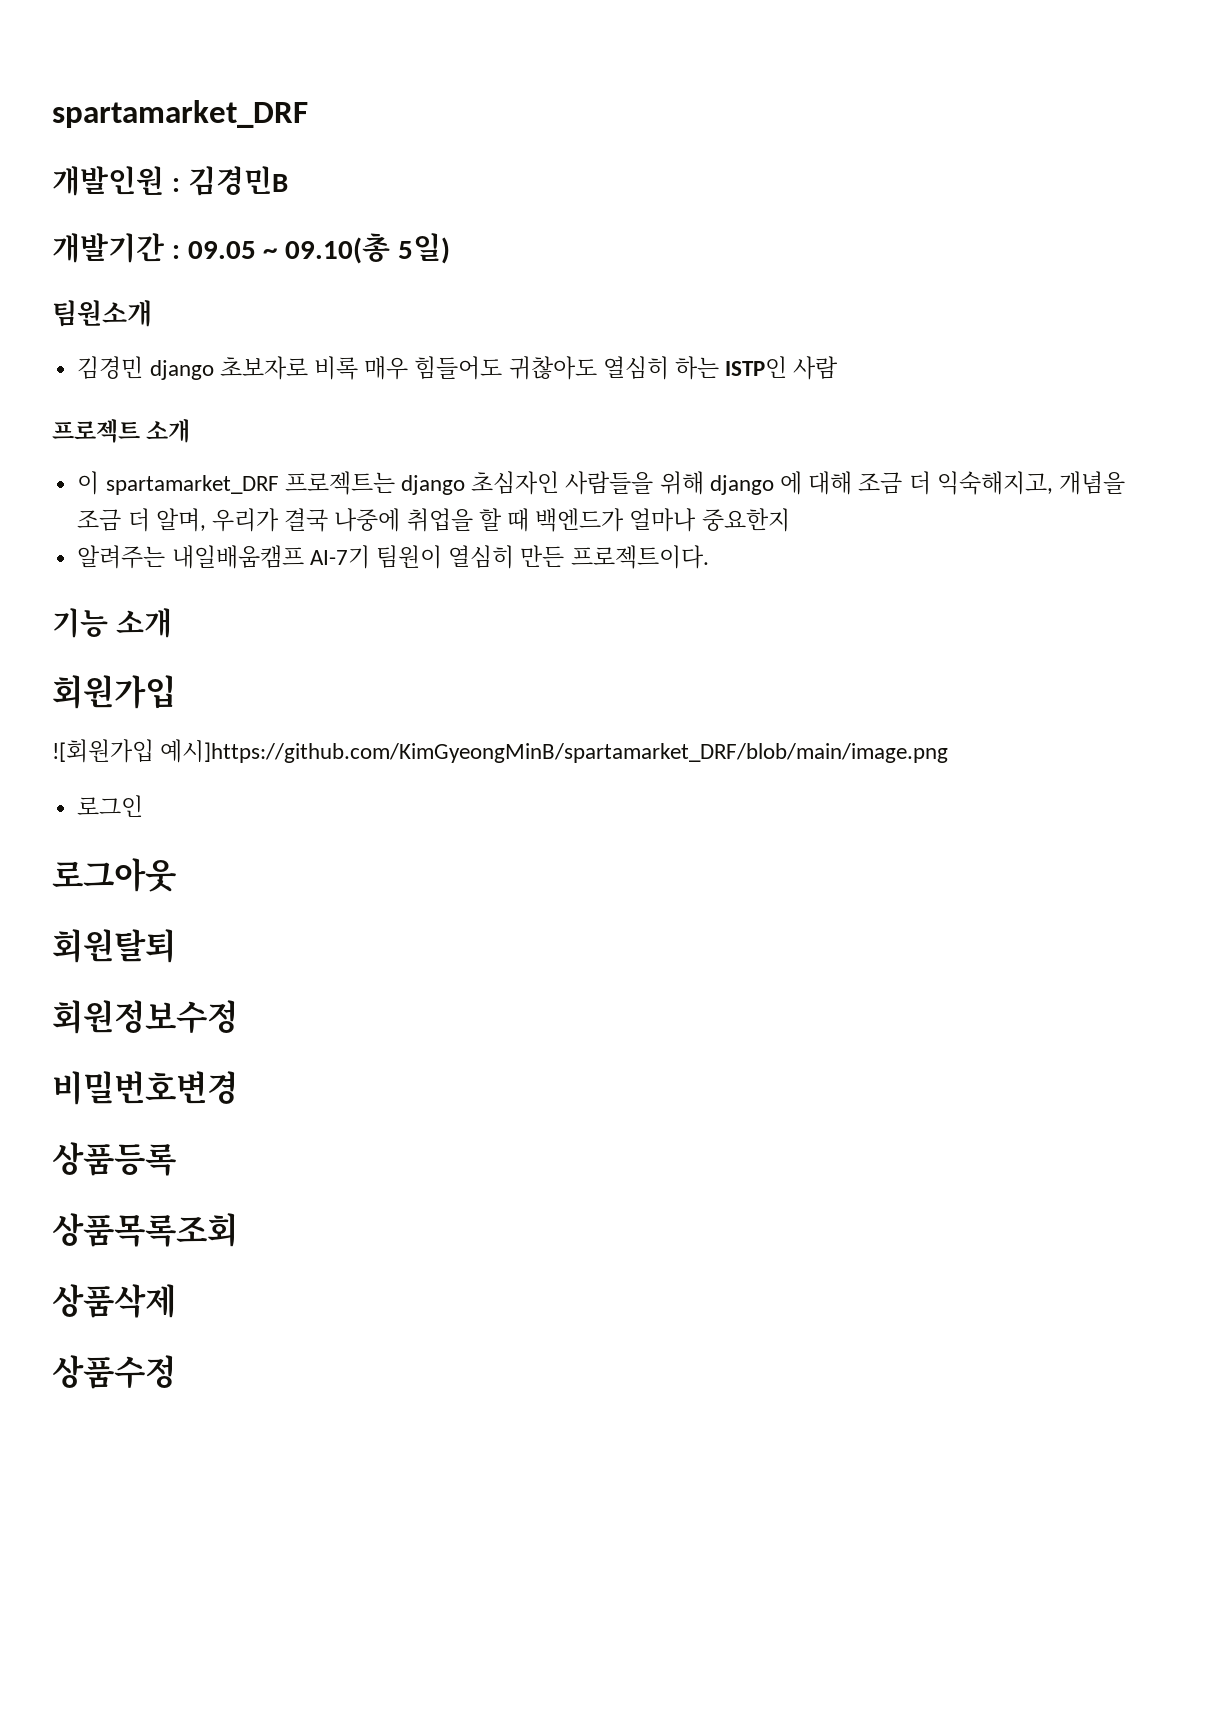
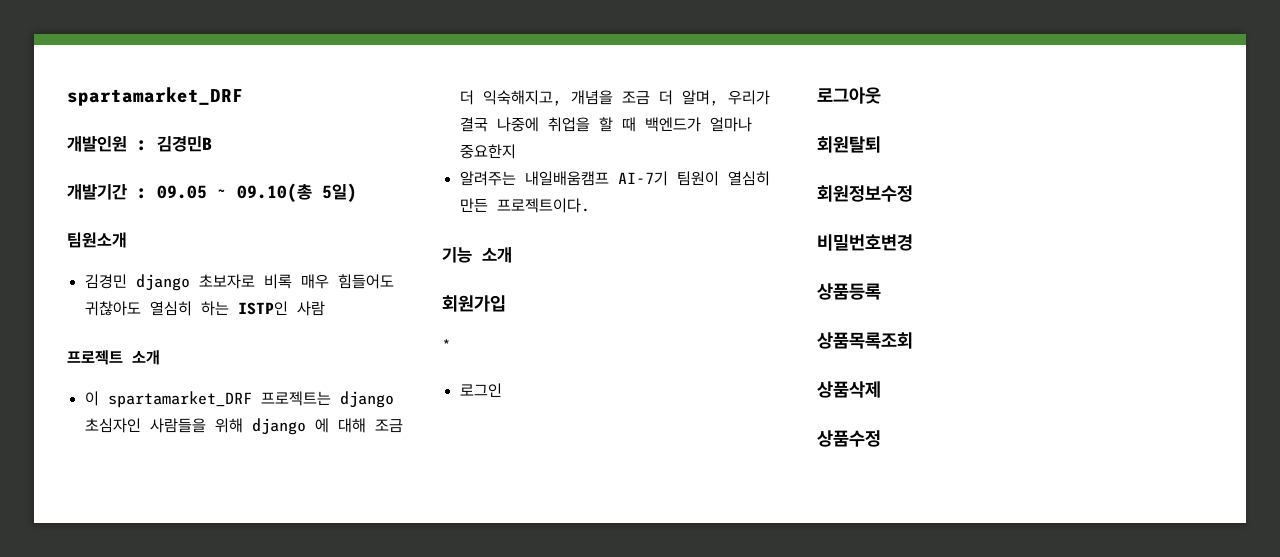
- ![회원가입 예시]https://github.com/KimGyeongMinB/spartamarket_DRF/blob/main/image.png
+ *

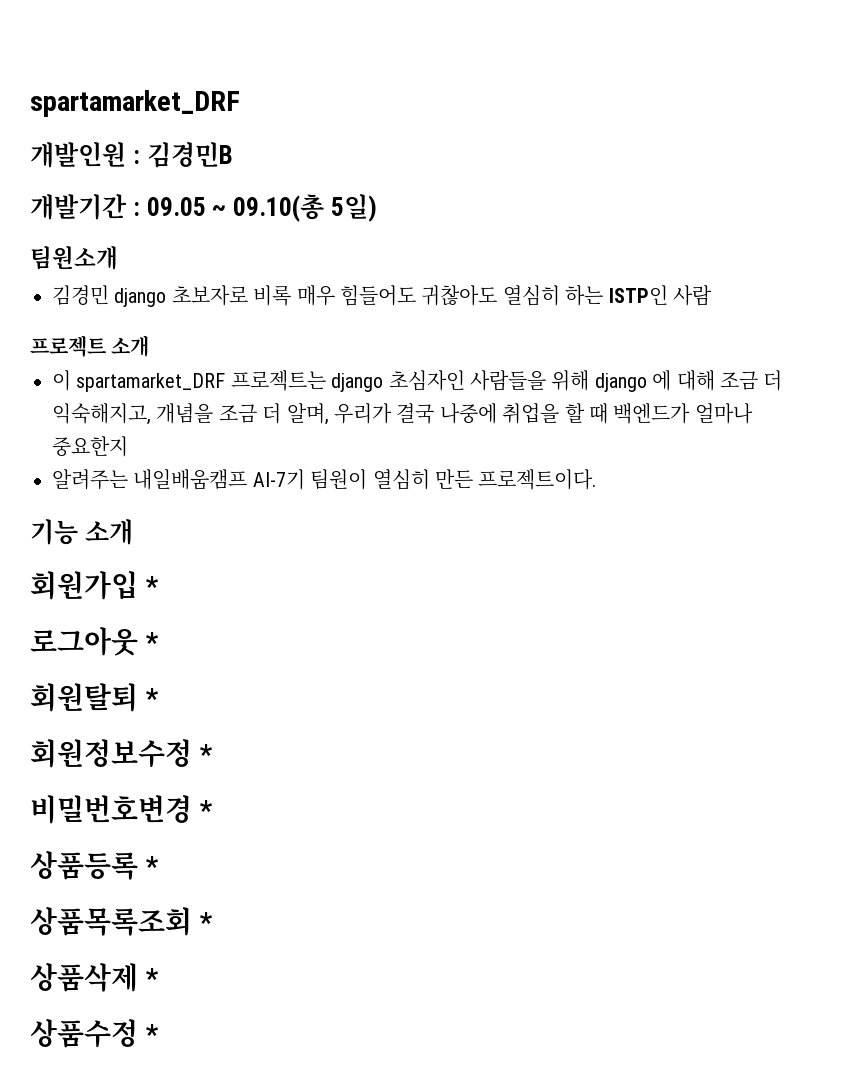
- 회원가입
- *
- 로그인
+ 회원가입 *
- 로그아웃
+ 로그아웃 *
- 회원탈퇴
+ 회원탈퇴 *
- 회원정보수정
+ 회원정보수정 *
- 비밀번호변경
+ 비밀번호변경 *
- 상품등록
+ 상품등록 *
- 상품목록조회
+ 상품목록조회 *
- 상품삭제
+ 상품삭제 *
- 상품수정
+ 상품수정 *

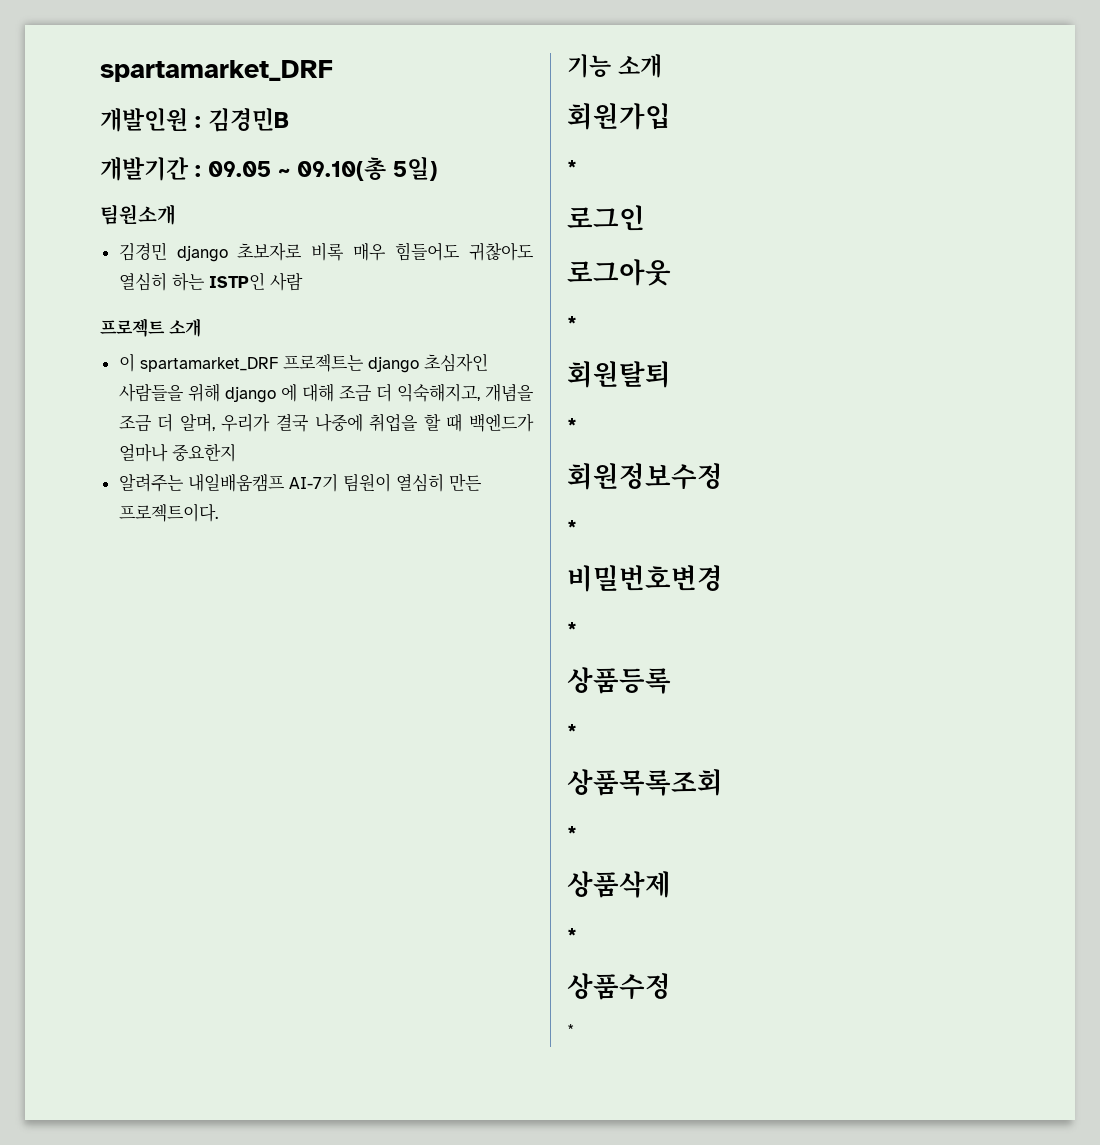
- 회원가입 *
+ 회원가입
+ *
+ 로그인
- 로그아웃 *
+ 로그아웃
+ *
- 회원탈퇴 *
+ 회원탈퇴
+ *
- 회원정보수정 *
+ 회원정보수정
+ *
- 비밀번호변경 *
+ 비밀번호변경
+ *
- 상품등록 *
+ 상품등록
+ *
- 상품목록조회 *
+ 상품목록조회
+ *
- 상품삭제 *
+ 상품삭제
+ *
- 상품수정 *
+ 상품수정
+ *

